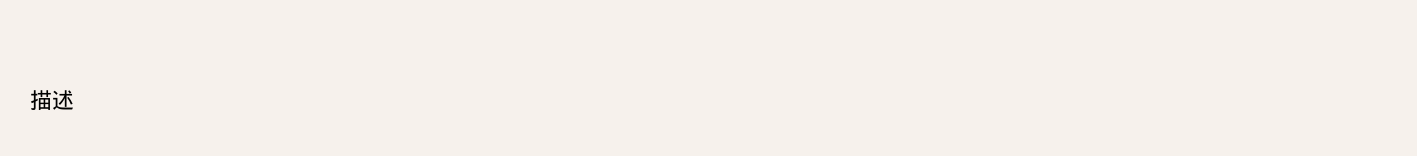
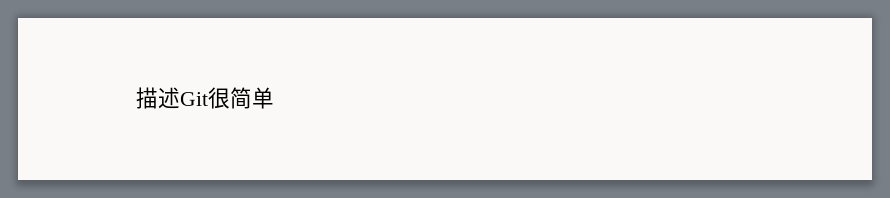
- 描述
+ 描述Git很简单

